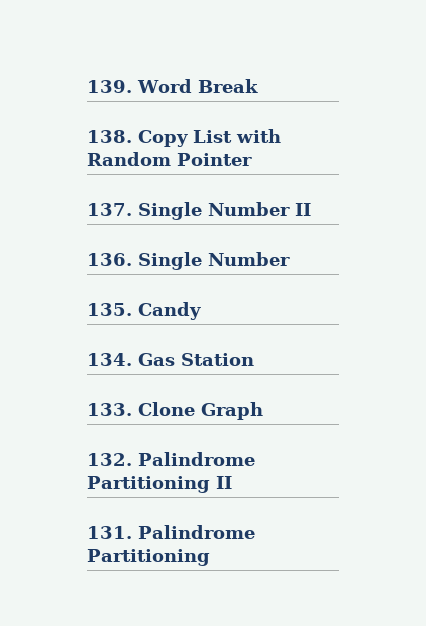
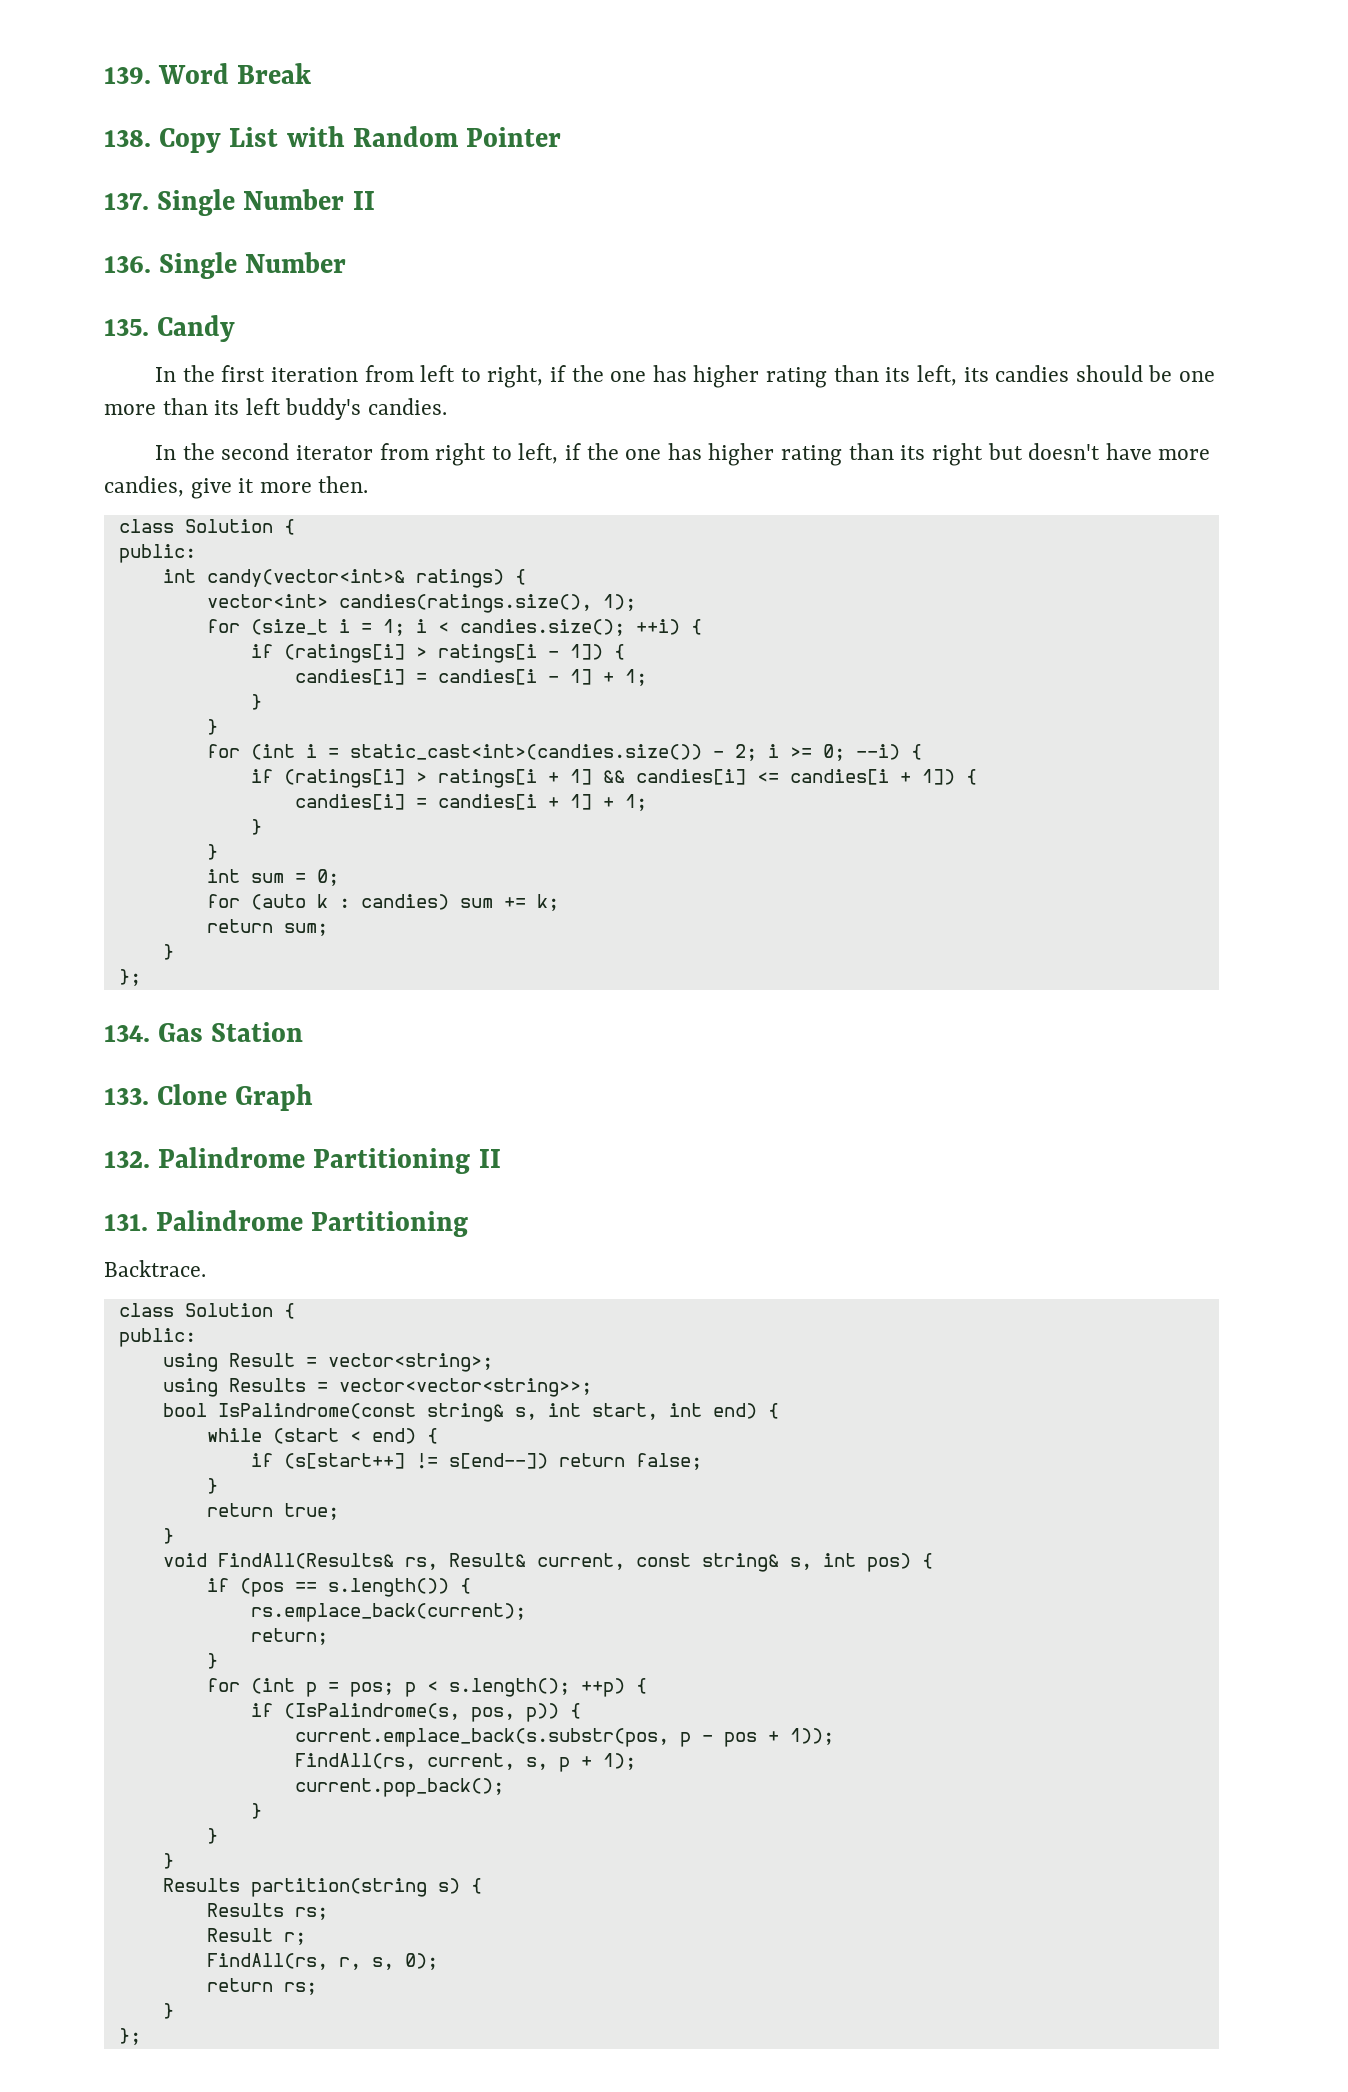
+ In the first iteration from left to right, if the one has higher rating than its left, its candies should be one more than its left buddy's candies.
+ In the second iterator from right to left, if the one has higher rating than its right but doesn't have more candies, give it more then.
+ class Solution {
+ public:
+ int candy(vector<int>& ratings) {
+ vector<int> candies(ratings.size(), 1);
+ for (size_t i = 1; i < candies.size(); ++i) {
+ if (ratings[i] > ratings[i - 1]) {
+ candies[i] = candies[i - 1] + 1;
+ }
+ }
+ for (int i = static_cast<int>(candies.size()) - 2; i >= 0; --i) {
+ if (ratings[i] > ratings[i + 1] && candies[i] <= candies[i + 1]) {
+ candies[i] = candies[i + 1] + 1;
+ }
+ }
+ int sum = 0;
+ for (auto k : candies) sum += k;
+ return sum;
+ }
+ };
+ Backtrace.
+ class Solution {
+ public:
+ using Result = vector<string>;
+ using Results = vector<vector<string>>;
+ bool IsPalindrome(const string& s, int start, int end) {
+ while (start < end) {
+ if (s[start++] != s[end--]) return false;
+ }
+ return true;
+ }
+ void FindAll(Results& rs, Result& current, const string& s, int pos) {
+ if (pos == s.length()) {
+ rs.emplace_back(current);
+ return;
+ }
+ for (int p = pos; p < s.length(); ++p) {
+ if (IsPalindrome(s, pos, p)) {
+ current.emplace_back(s.substr(pos, p - pos + 1));
+ FindAll(rs, current, s, p + 1);
+ current.pop_back();
+ }
+ }
+ }
+ Results partition(string s) {
+ Results rs;
+ Result r;
+ FindAll(rs, r, s, 0);
+ return rs;
+ }
+ };

